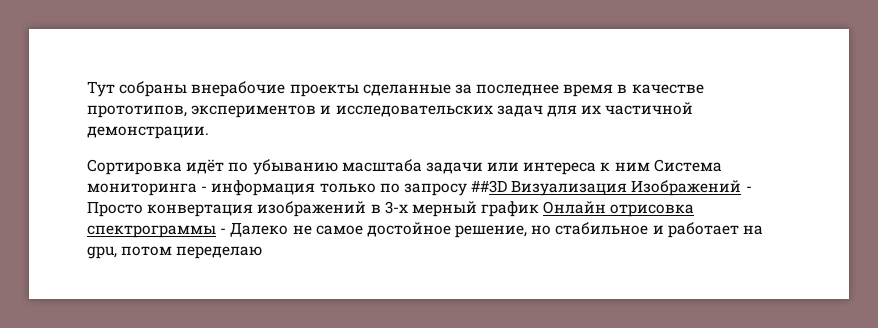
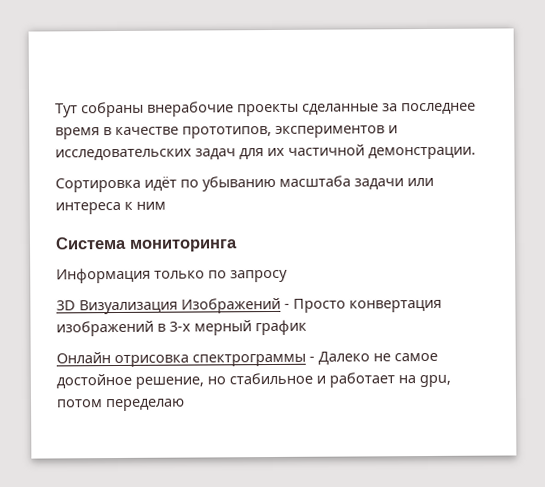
- Сортировка идёт по убыванию масштаба задачи или интереса к ним Система мониторинга - информация только по запросу ##3D Визуализация Изображений - Просто конвертация изображений в 3-х мерный график Онлайн отрисовка спектрограммы - Далеко не самое достойное решение, но стабильное и работает на gpu, потом переделаю
+ Сортировка идёт по убыванию масштаба задачи или интереса к ним
+ Система мониторинга
+ Информация только по запросу
+ 3D Визуализация Изображений - Просто конвертация изображений в 3-х мерный график
+ Онлайн отрисовка спектрограммы - Далеко не самое достойное решение, но стабильное и работает на gpu, потом переделаю

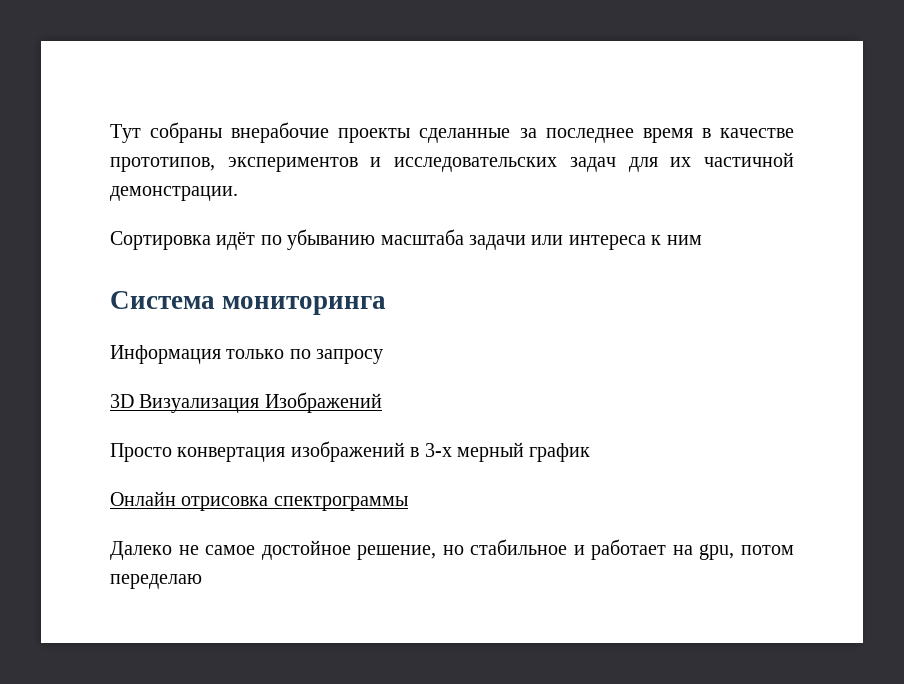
- 3D Визуализация Изображений - Просто конвертация изображений в 3-х мерный график
+ 3D Визуализация Изображений
+ Просто конвертация изображений в 3-х мерный график
- Онлайн отрисовка спектрограммы - Далеко не самое достойное решение, но стабильное и работает на gpu, потом переделаю
+ Онлайн отрисовка спектрограммы
+ Далеко не самое достойное решение, но стабильное и работает на gpu, потом переделаю

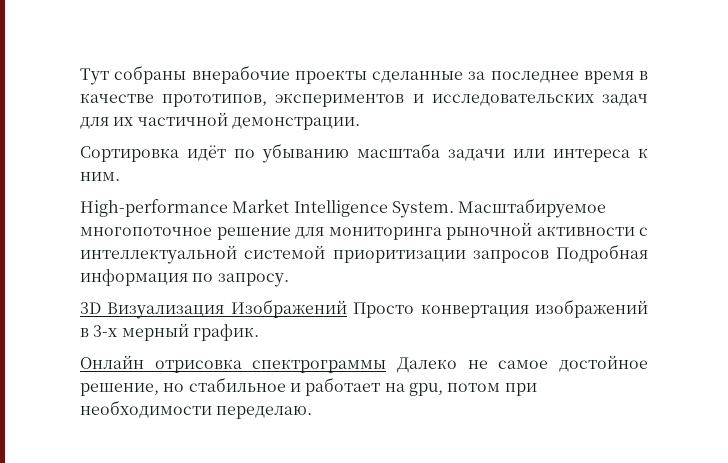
- Сортировка идёт по убыванию масштаба задачи или интереса к ним
- Система мониторинга
- Информация только по запросу
+ Сортировка идёт по убыванию масштаба задачи или интереса к ним.
+ High-performance Market Intelligence System. Масштабируемое многопоточное решение для мониторинга рыночной активности с интеллектуальной системой приоритизации запросов Подробная информация по запросу.
- 3D Визуализация Изображений
- Просто конвертация изображений в 3-х мерный график
+ 3D Визуализация Изображений Просто конвертация изображений в 3-х мерный график.
- Онлайн отрисовка спектрограммы
- Далеко не самое достойное решение, но стабильное и работает на gpu, потом переделаю
+ Онлайн отрисовка спектрограммы Далеко не самое достойное решение, но стабильное и работает на gpu, потом при необходимости переделаю.

